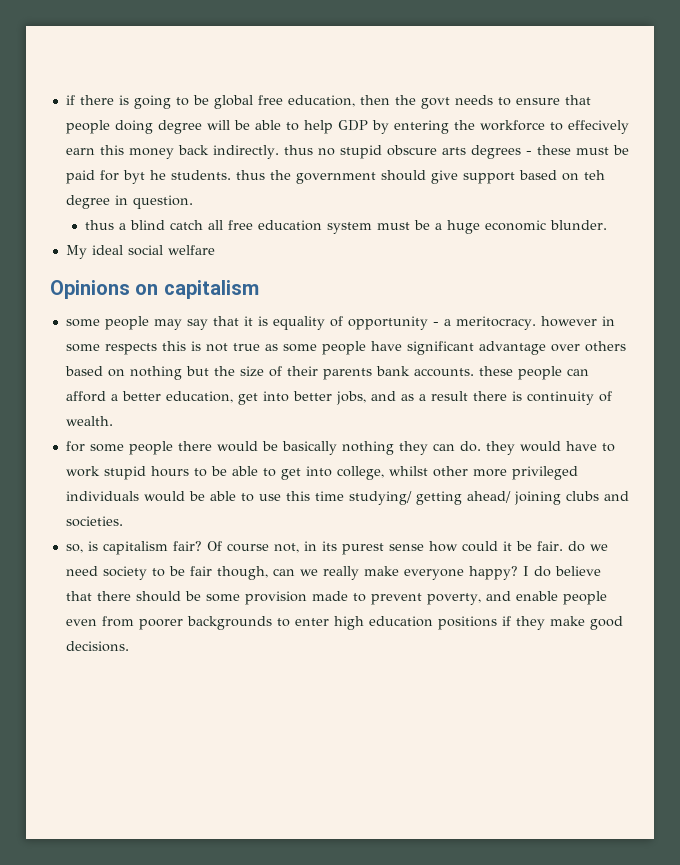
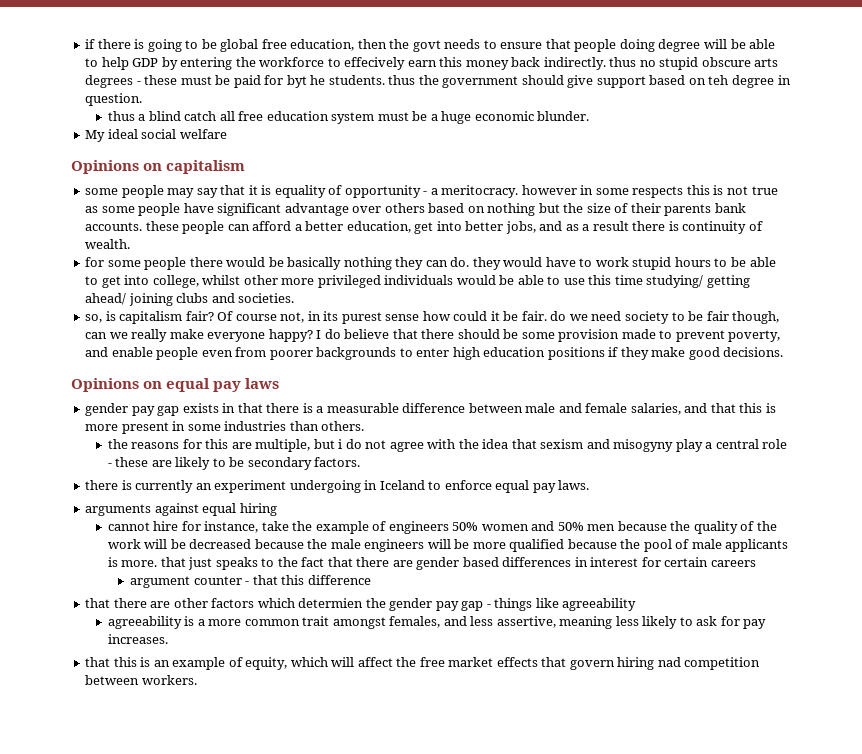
+ Opinions on equal pay laws
+ gender pay gap exists in that there is a measurable difference between male and female salaries, and that this is more present in some industries than others.
+ the reasons for this are multiple, but i do not agree with the idea that sexism and misogyny play a central role - these are likely to be secondary factors.
+ there is currently an experiment undergoing in Iceland to enforce equal pay laws.
+ arguments against equal hiring
+ cannot hire for instance, take the example of engineers 50% women and 50% men because the quality of the work will be decreased because the male engineers will be more qualified because the pool of male applicants is more. that just speaks to the fact that there are gender based differences in interest for certain careers
+ argument counter - that this difference
+ that there are other factors which determien the gender pay gap - things like agreeability
+ agreeability is a more common trait amongst females, and less assertive, meaning less likely to ask for pay increases.
+ that this is an example of equity, which will affect the free market effects that govern hiring nad competition between workers.

